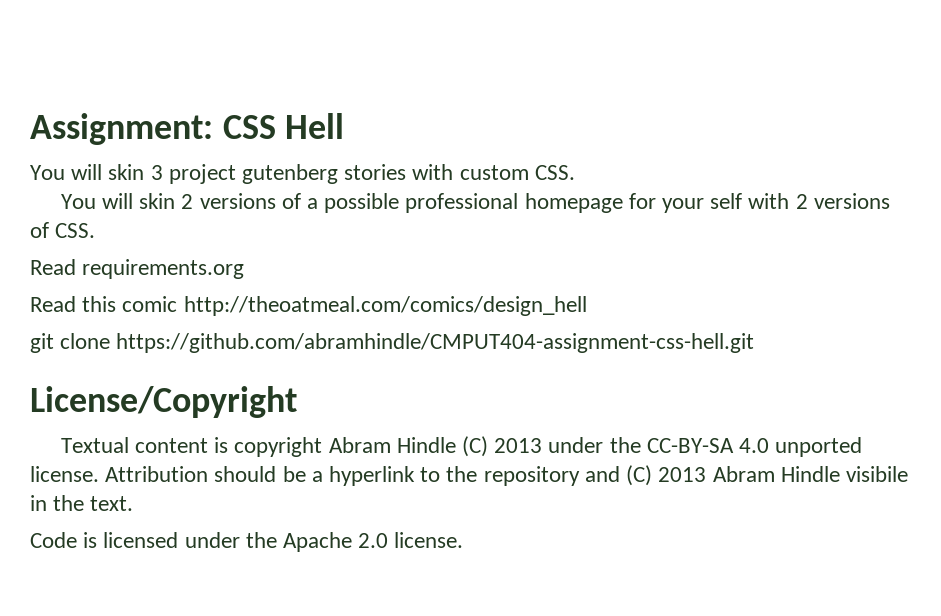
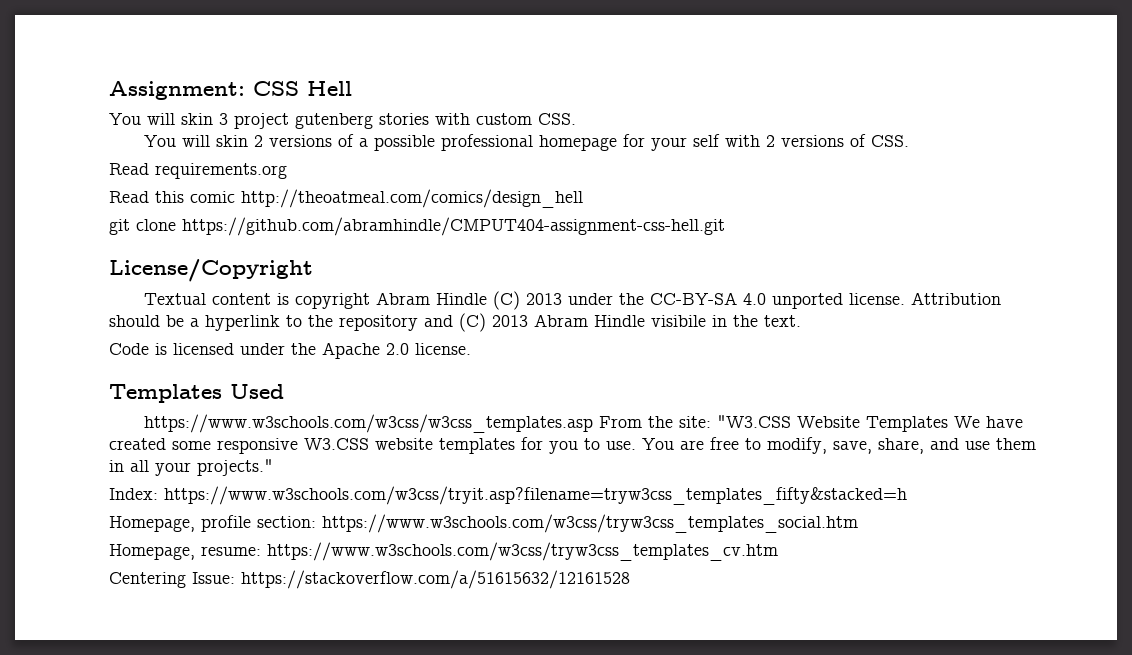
+ Templates Used
+ https://www.w3schools.com/w3css/w3css_templates.asp From the site: "W3.CSS Website Templates We have created some responsive W3.CSS website templates for you to use. You are free to modify, save, share, and use them in all your projects."
+ Index: https://www.w3schools.com/w3css/tryit.asp?filename=tryw3css_templates_fifty&stacked=h
+ Homepage, profile section: https://www.w3schools.com/w3css/tryw3css_templates_social.htm
+ Homepage, resume: https://www.w3schools.com/w3css/tryw3css_templates_cv.htm
+ Centering Issue: https://stackoverflow.com/a/51615632/12161528

